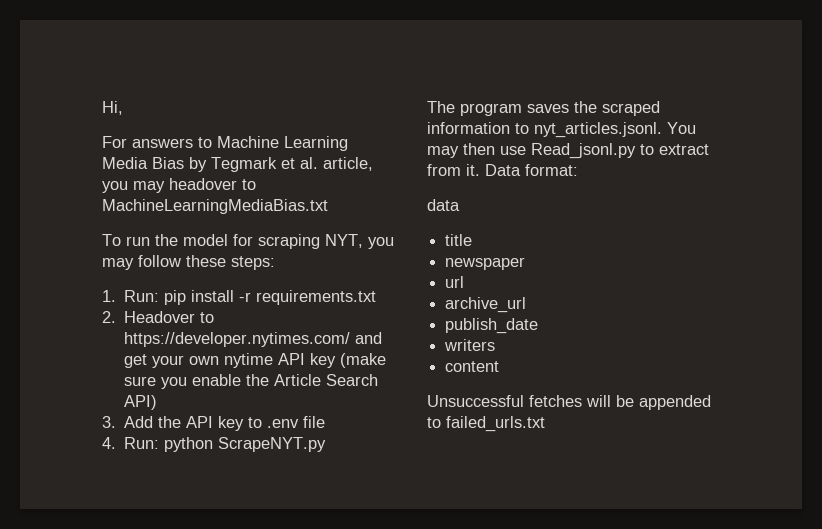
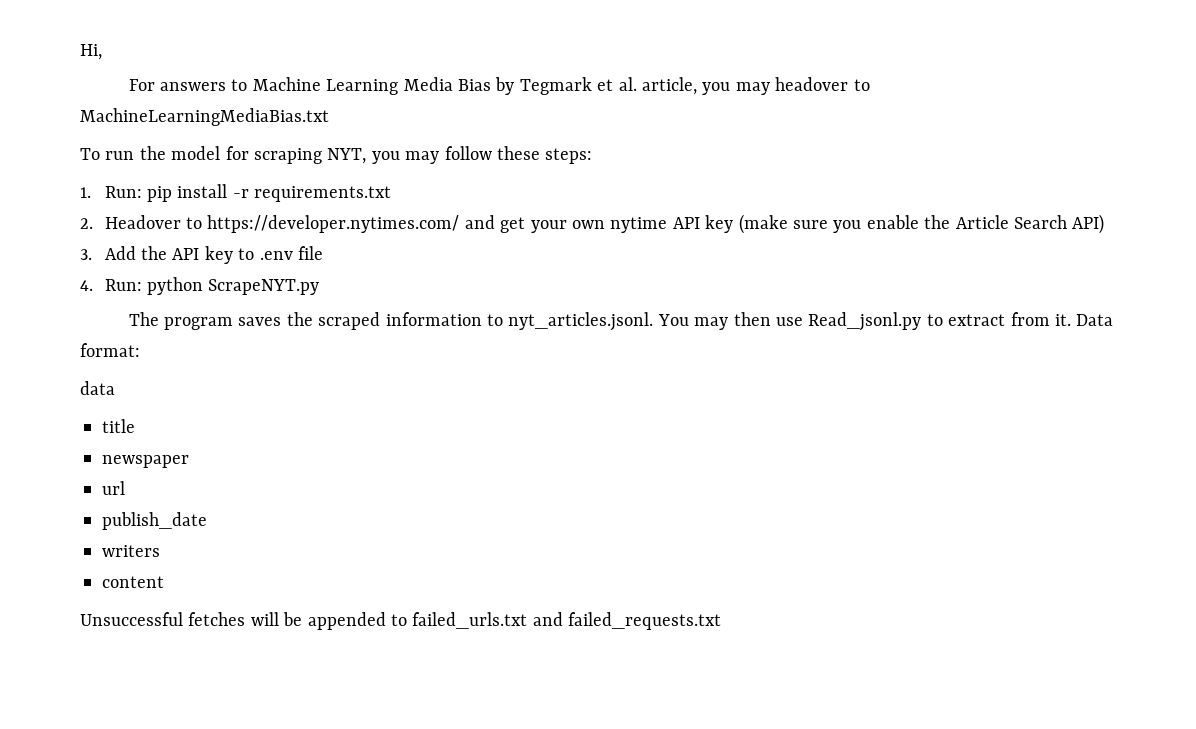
- archive_url
- Unsuccessful fetches will be appended to failed_urls.txt
+ Unsuccessful fetches will be appended to failed_urls.txt and failed_requests.txt

